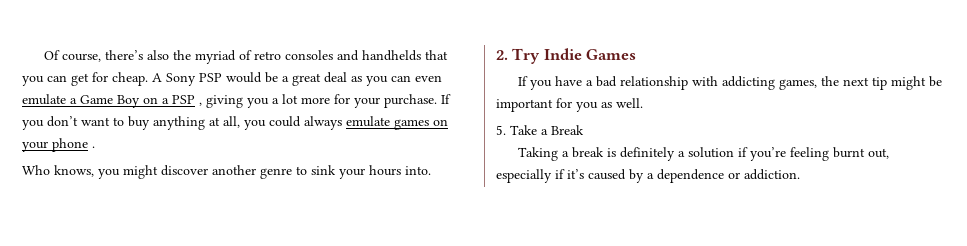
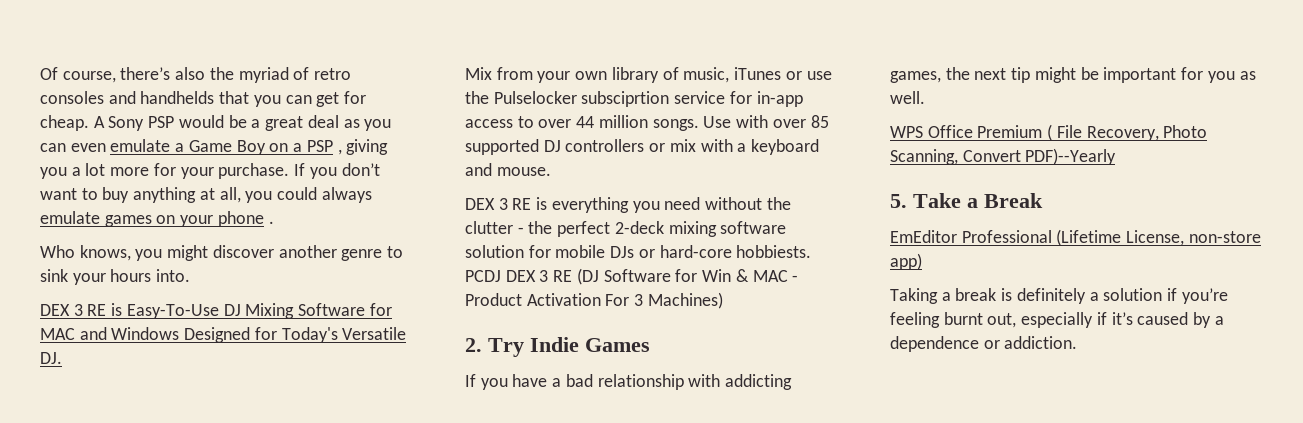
+ DEX 3 RE is Easy-To-Use DJ Mixing Software for MAC and Windows Designed for Today's Versatile DJ.
+ Mix from your own library of music, iTunes or use the Pulselocker subsciprtion service for in-app access to over 44 million songs. Use with over 85 supported DJ controllers or mix with a keyboard and mouse.
+ DEX 3 RE is everything you need without the clutter - the perfect 2-deck mixing software solution for mobile DJs or hard-core hobbiests. PCDJ DEX 3 RE (DJ Software for Win & MAC - Product Activation For 3 Machines)
+ WPS Office Premium ( File Recovery, Photo Scanning, Convert PDF)--Yearly
  5. Take a Break
+ EmEditor Professional (Lifetime License, non-store app)

